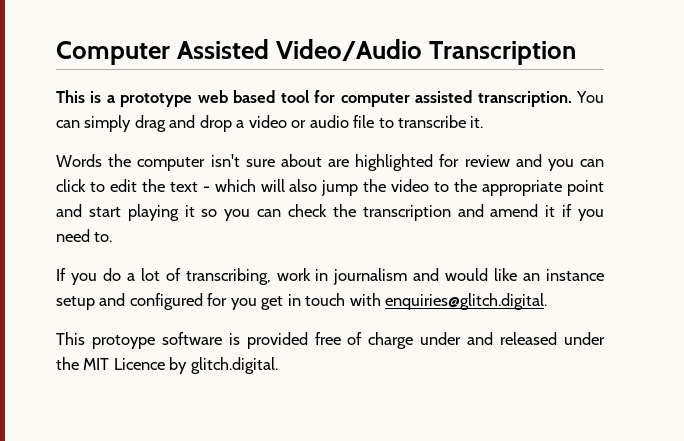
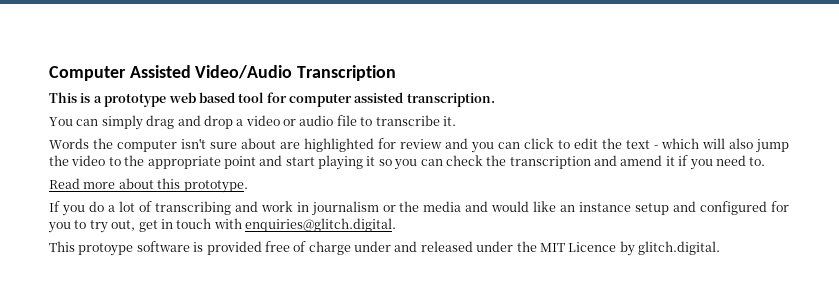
- This is a prototype web based tool for computer assisted transcription. You can simply drag and drop a video or audio file to transcribe it.
+ This is a prototype web based tool for computer assisted transcription.
+ You can simply drag and drop a video or audio file to transcribe it.
+ Read more about this prototype.
- If you do a lot of transcribing, work in journalism and would like an instance setup and configured for you get in touch with enquiries@glitch.digital.
+ If you do a lot of transcribing and work in journalism or the media and would like an instance setup and configured for you to try out, get in touch with enquiries@glitch.digital.

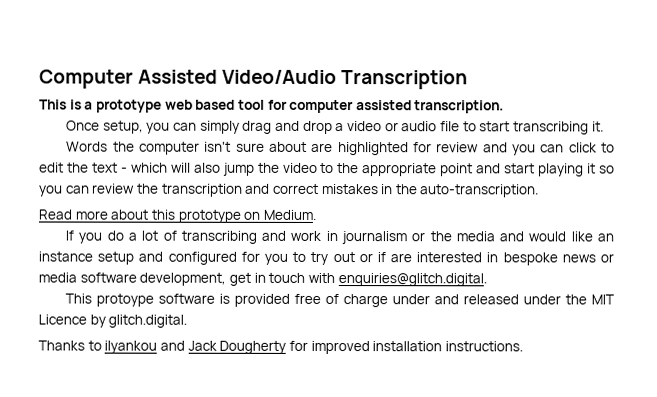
- You can simply drag and drop a video or audio file to transcribe it.
+ Once setup, you can simply drag and drop a video or audio file to start transcribing it.
- Words the computer isn't sure about are highlighted for review and you can click to edit the text - which will also jump the video to the appropriate point and start playing it so you can check the transcription and amend it if you need to.
+ Words the computer isn't sure about are highlighted for review and you can click to edit the text - which will also jump the video to the appropriate point and start playing it so you can review the transcription and correct mistakes in the auto-transcription.
- Read more about this prototype.
+ Read more about this prototype on Medium.
- If you do a lot of transcribing and work in journalism or the media and would like an instance setup and configured for you to try out, get in touch with enquiries@glitch.digital.
+ If you do a lot of transcribing and work in journalism or the media and would like an instance setup and configured for you to try out or if are interested in bespoke news or media software development, get in touch with enquiries@glitch.digital.
+ Thanks to ilyankou and Jack Dougherty for improved installation instructions.

